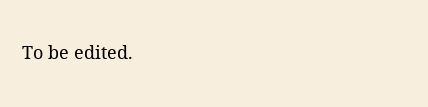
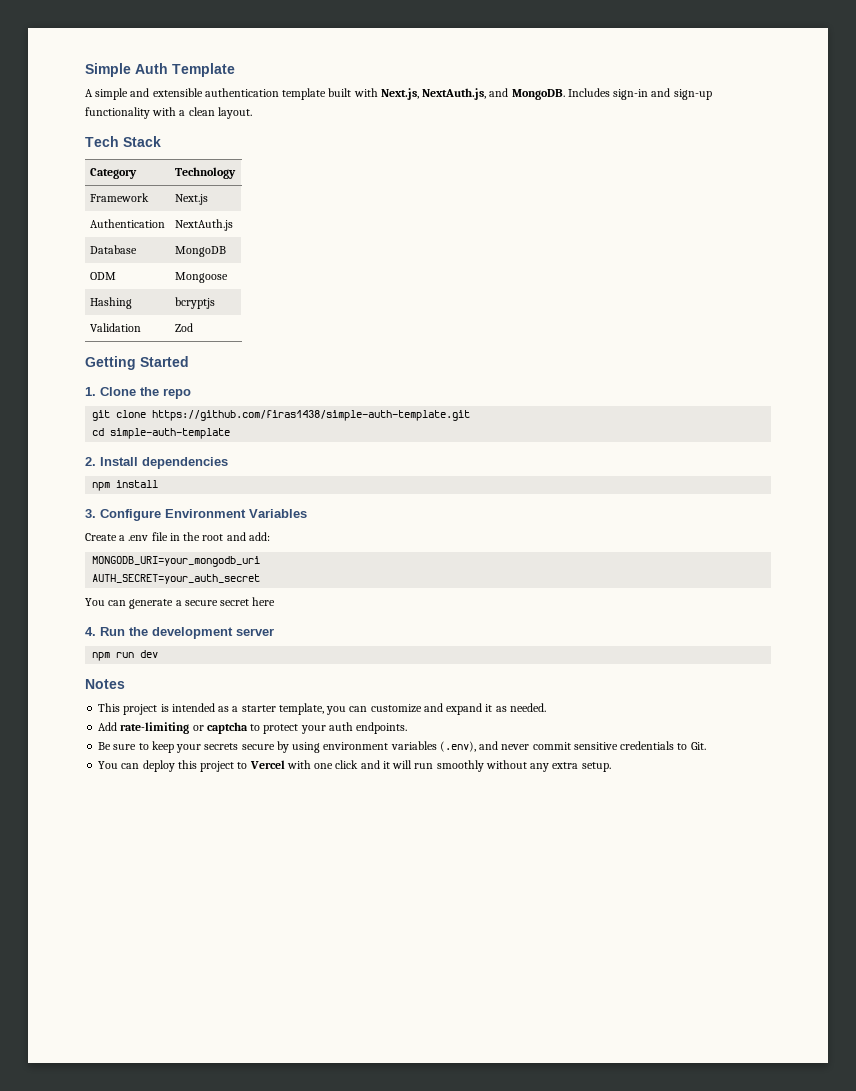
- To be edited.
+ Simple Auth Template
+ A simple and extensible authentication template built with Next.js, NextAuth.js, and MongoDB. Includes sign-in and sign-up functionality with a clean layout.
+ Tech Stack
+ Category | Technology
+ Framework | Next.js
+ Authentication | NextAuth.js
+ Database | MongoDB
+ ODM | Mongoose
+ Hashing | bcryptjs
+ Validation | Zod
+ Getting Started
+ 1. Clone the repo
+ git clone https://github.com/firas1438/simple-auth-template.git
+ cd simple-auth-template
+ 2. Install dependencies
+ npm install
+ 3. Configure Environment Variables
+ Create a .env file in the root and add:
+ MONGODB_URI=your_mongodb_uri
+ AUTH_SECRET=your_auth_secret
+ You can generate a secure secret here
+ 4. Run the development server
+ npm run dev
+ Notes
+ This project is intended as a starter template, you can customize and expand it as needed.
+ Add rate-limiting or captcha to protect your auth endpoints.
+ Be sure to keep your secrets secure by using environment variables (.env), and never commit sensitive credentials to Git.
+ You can deploy this project to Vercel with one click and it will run smoothly without any extra setup.

